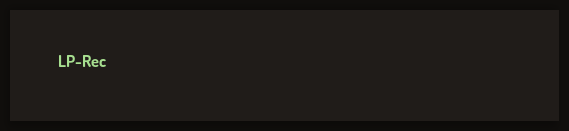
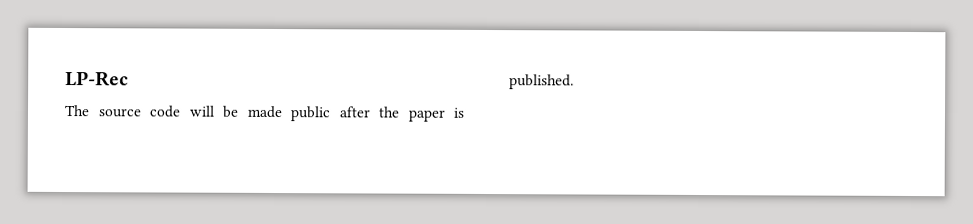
+ The source code will be made public after the paper is published.

